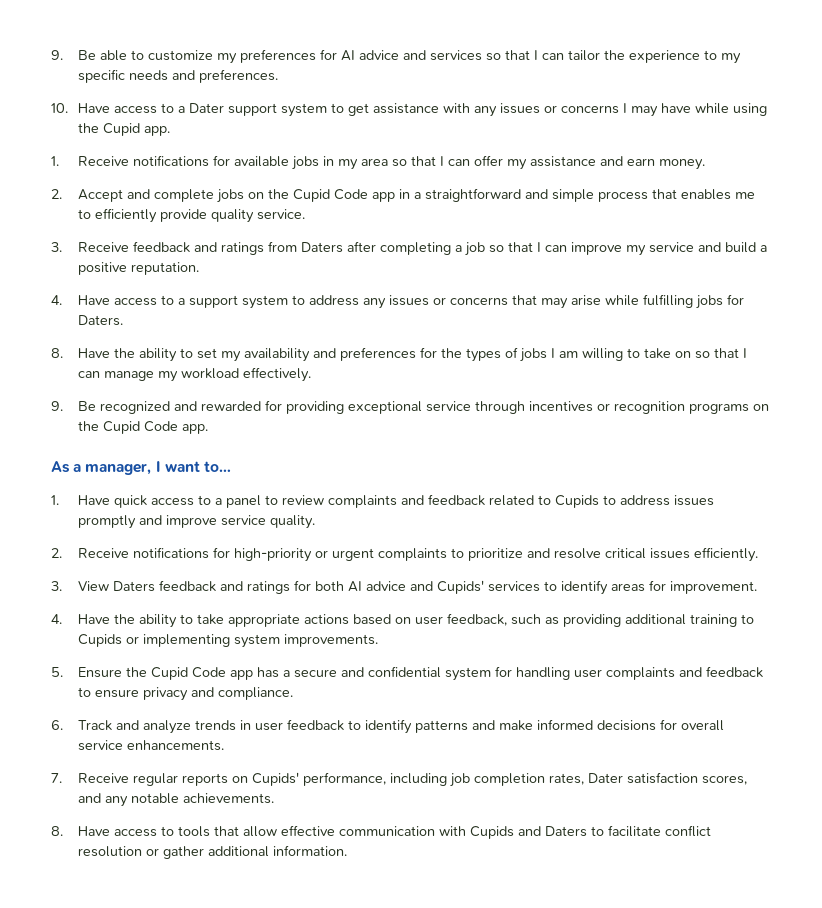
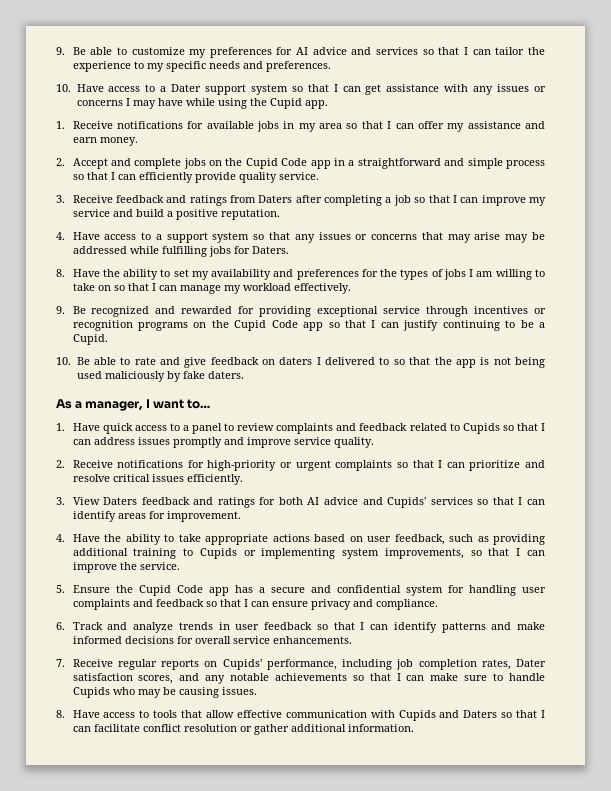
- 10. Have access to a Dater support system to get assistance with any issues or concerns I may have while using the Cupid app.
+ 10. Have access to a Dater support system so that I can get assistance with any issues or concerns I may have while using the Cupid app.
- 2. Accept and complete jobs on the Cupid Code app in a straightforward and simple process that enables me to efficiently provide quality service.
+ 2. Accept and complete jobs on the Cupid Code app in a straightforward and simple process so that I can efficiently provide quality service.
- 4. Have access to a support system to address any issues or concerns that may arise while fulfilling jobs for Daters.
+ 4. Have access to a support system so that any issues or concerns that may arise may be addressed while fulfilling jobs for Daters.
- 9. Be recognized and rewarded for providing exceptional service through incentives or recognition programs on the Cupid Code app.
+ 9. Be recognized and rewarded for providing exceptional service through incentives or recognition programs on the Cupid Code app so that I can justify continuing to be a Cupid.
+ 10. Be able to rate and give feedback on daters I delivered to so that the app is not being used maliciously by fake daters.
- 1. Have quick access to a panel to review complaints and feedback related to Cupids to address issues promptly and improve service quality.
+ 1. Have quick access to a panel to review complaints and feedback related to Cupids so that I can address issues promptly and improve service quality.
- 2. Receive notifications for high-priority or urgent complaints to prioritize and resolve critical issues efficiently.
+ 2. Receive notifications for high-priority or urgent complaints so that I can prioritize and resolve critical issues efficiently.
- 3. View Daters feedback and ratings for both AI advice and Cupids' services to identify areas for improvement.
+ 3. View Daters feedback and ratings for both AI advice and Cupids' services so that I can identify areas for improvement.
- 4. Have the ability to take appropriate actions based on user feedback, such as providing additional training to Cupids or implementing system improvements.
+ 4. Have the ability to take appropriate actions based on user feedback, such as providing additional training to Cupids or implementing system improvements, so that I can improve the service.
- 5. Ensure the Cupid Code app has a secure and confidential system for handling user complaints and feedback to ensure privacy and compliance.
+ 5. Ensure the Cupid Code app has a secure and confidential system for handling user complaints and feedback so that I can ensure privacy and compliance.
- 6. Track and analyze trends in user feedback to identify patterns and make informed decisions for overall service enhancements.
+ 6. Track and analyze trends in user feedback so that I can identify patterns and make informed decisions for overall service enhancements.
- 7. Receive regular reports on Cupids' performance, including job completion rates, Dater satisfaction scores, and any notable achievements.
+ 7. Receive regular reports on Cupids' performance, including job completion rates, Dater satisfaction scores, and any notable achievements so that I can make sure to handle Cupids who may be causing issues.
- 8. Have access to tools that allow effective communication with Cupids and Daters to facilitate conflict resolution or gather additional information.
+ 8. Have access to tools that allow effective communication with Cupids and Daters so that I can facilitate conflict resolution or gather additional information.

